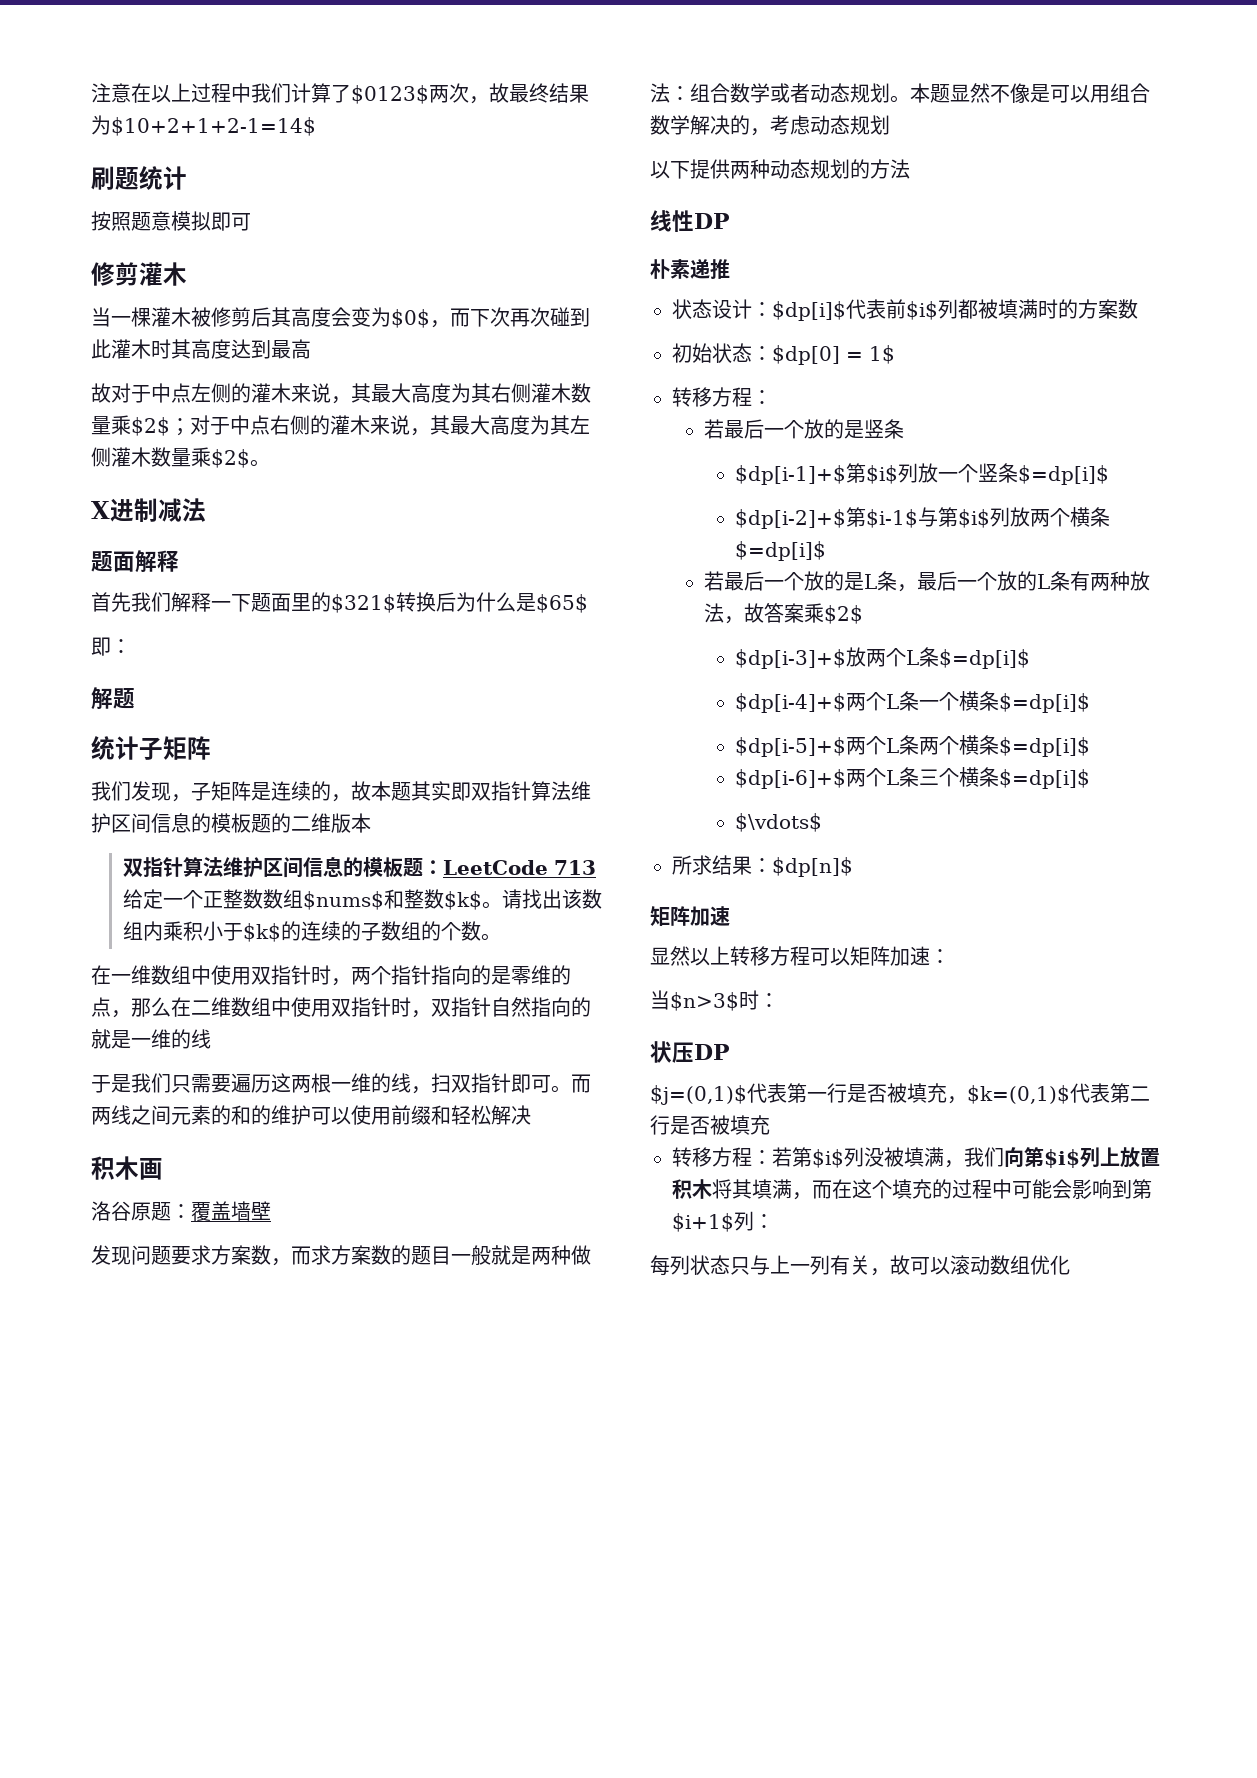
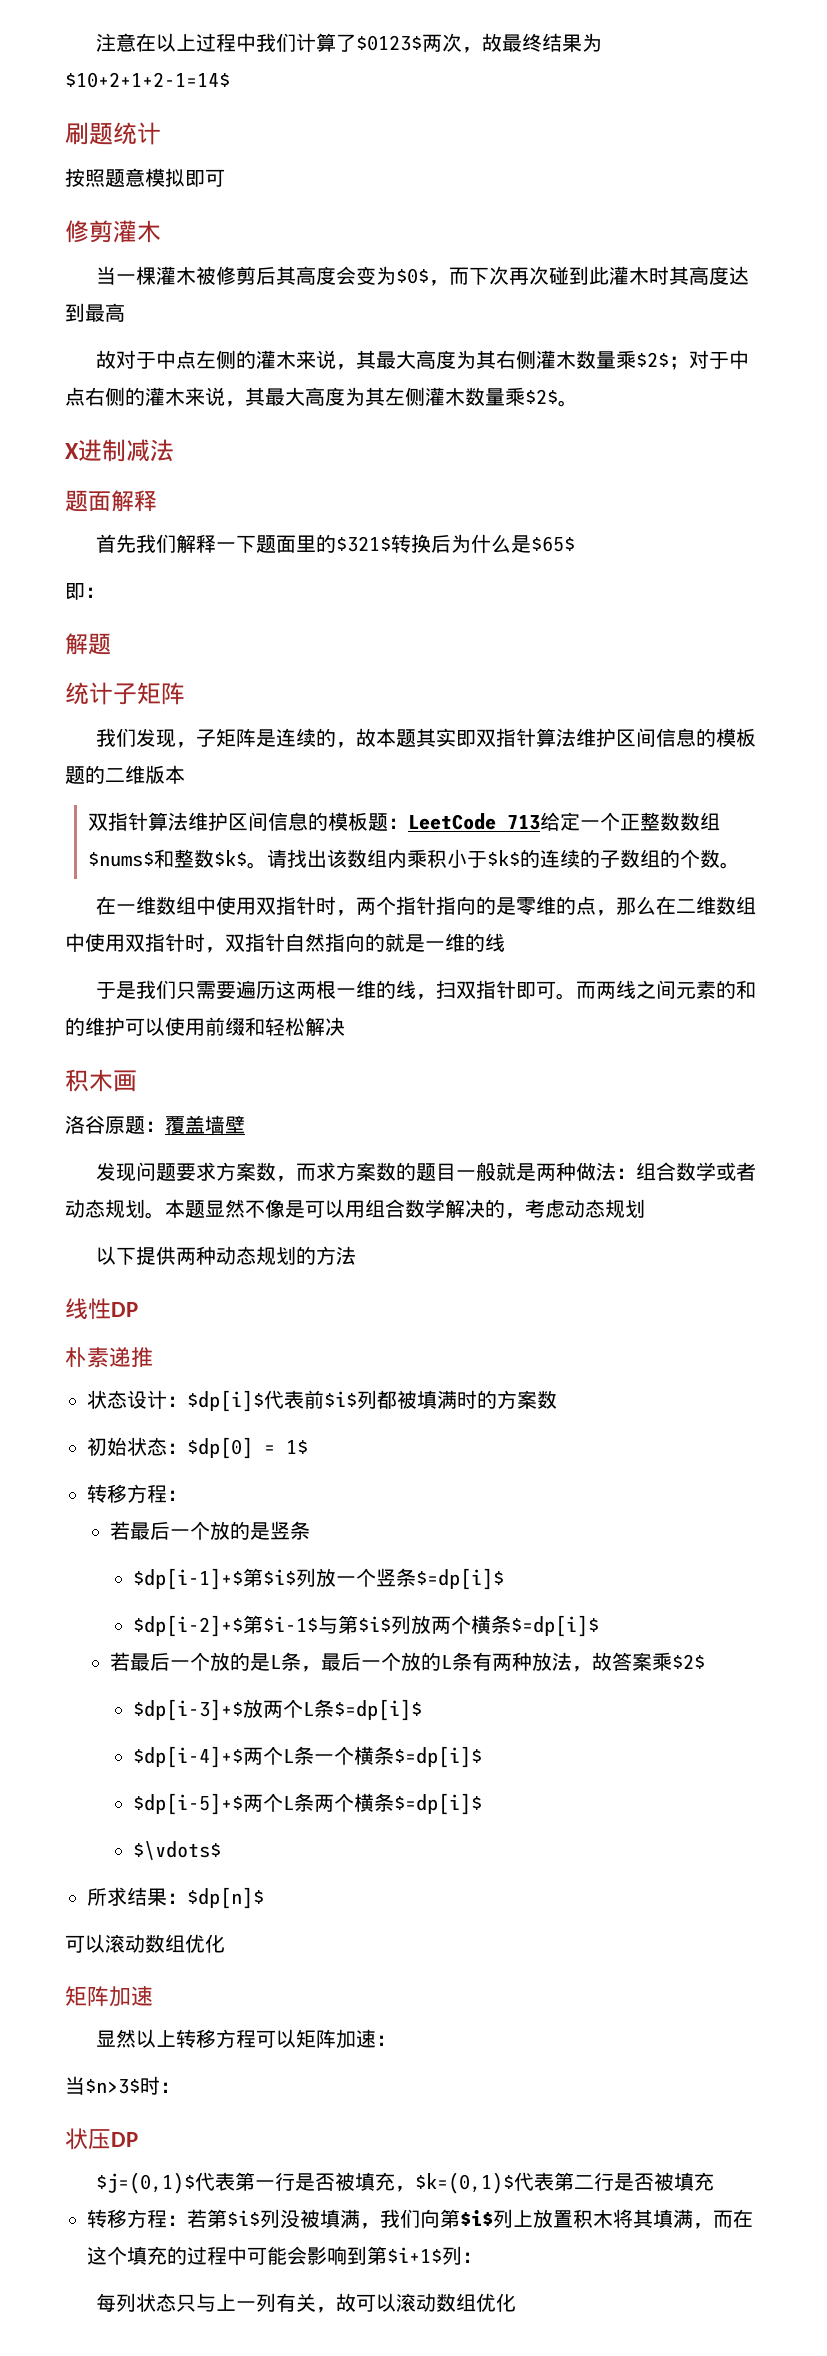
- $dp[i-6]+$两个L条三个横条$=dp[i]$
  所求结果：$dp[n]$
+ 可以滚动数组优化

